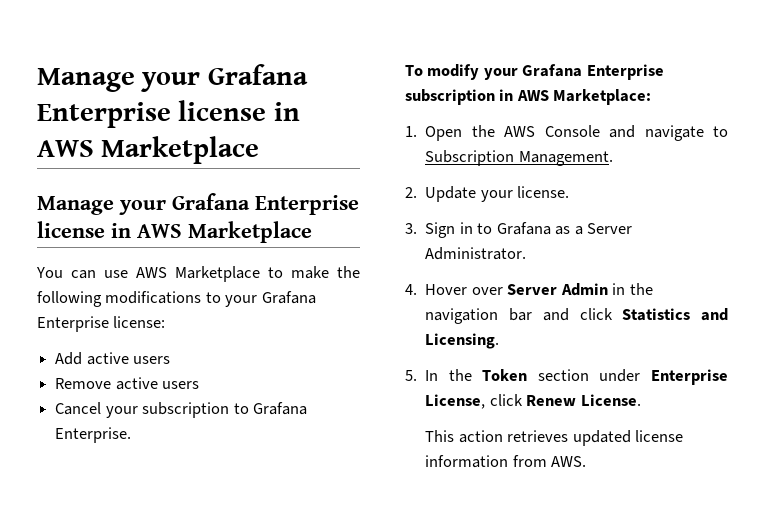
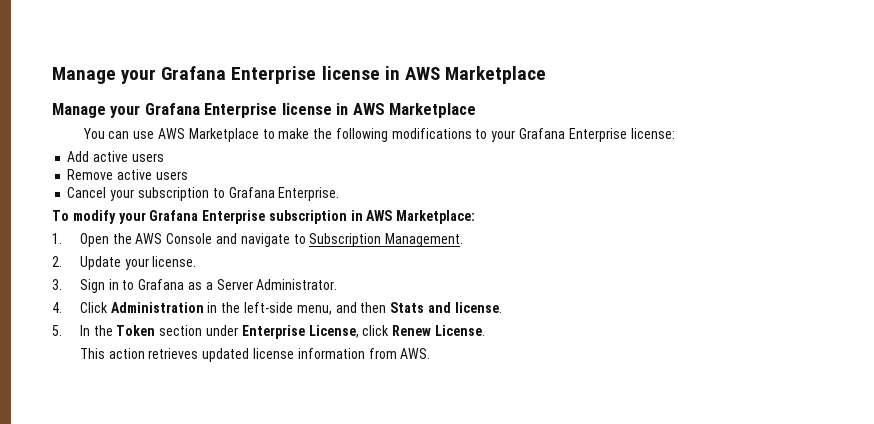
- 4. Hover over Server Admin in the navigation bar and click Statistics and Licensing.
+ 4. Click Administration in the left-side menu, and then Stats and license.

